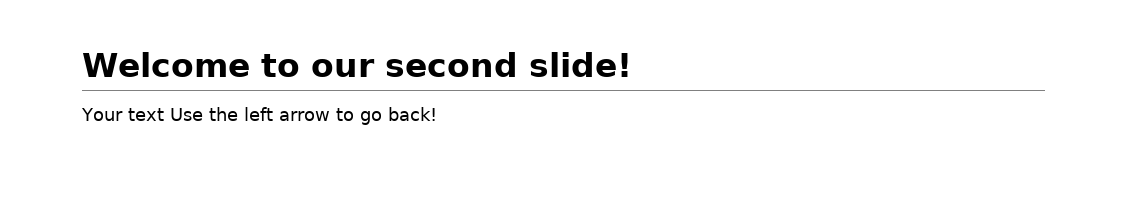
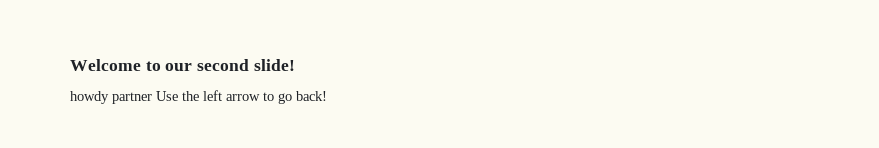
- Your text Use the left arrow to go back!
+ howdy partner Use the left arrow to go back!

